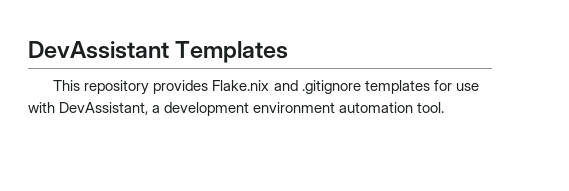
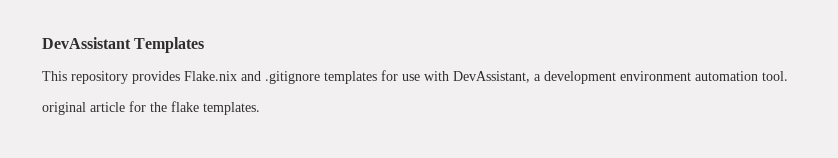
+ original article for the flake templates.

